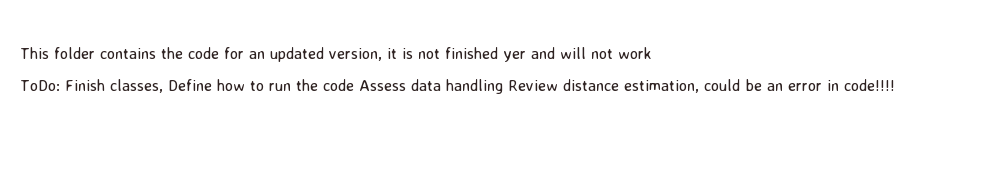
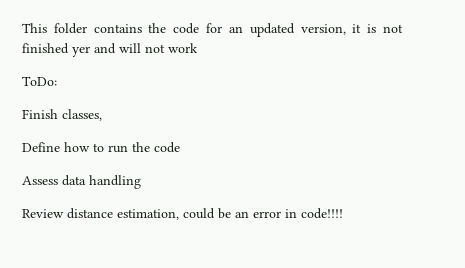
- ToDo: Finish classes, Define how to run the code Assess data handling Review distance estimation, could be an error in code!!!!
+ ToDo:
+ Finish classes,
+ Define how to run the code
+ Assess data handling
+ Review distance estimation, could be an error in code!!!!

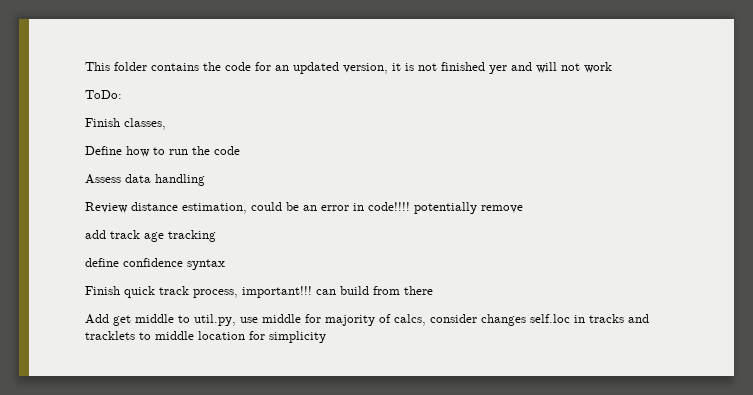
- Review distance estimation, could be an error in code!!!!
+ Review distance estimation, could be an error in code!!!! potentially remove
+ add track age tracking
+ define confidence syntax
+ Finish quick track process, important!!! can build from there
+ Add get middle to util.py, use middle for majority of calcs, consider changes self.loc in tracks and tracklets to middle location for simplicity

